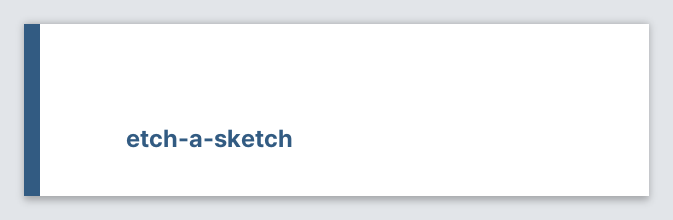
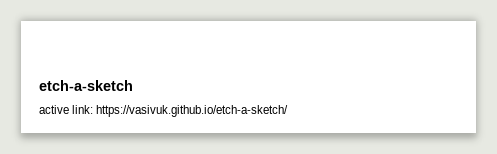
+ active link: https://vasivuk.github.io/etch-a-sketch/

